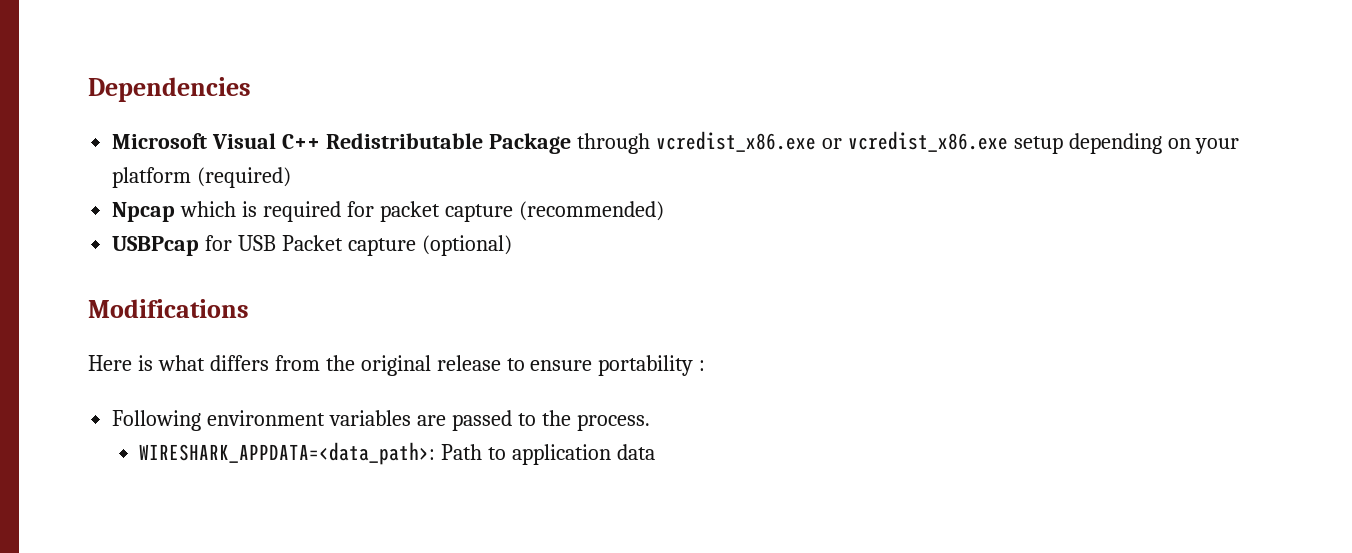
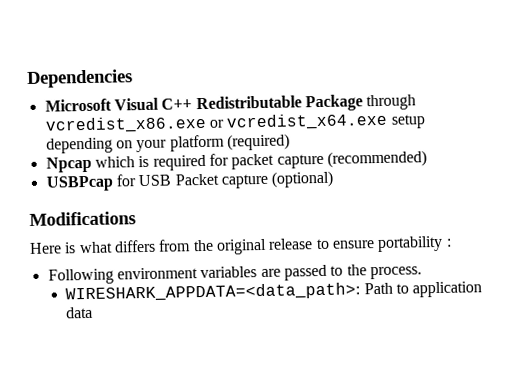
- Microsoft Visual C++ Redistributable Package through vcredist_x86.exe or vcredist_x86.exe setup depending on your platform (required)
+ Microsoft Visual C++ Redistributable Package through vcredist_x86.exe or vcredist_x64.exe setup depending on your platform (required)

